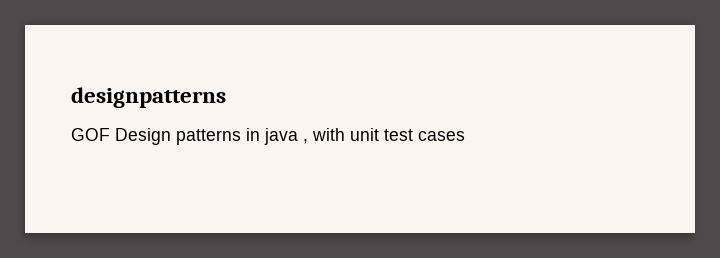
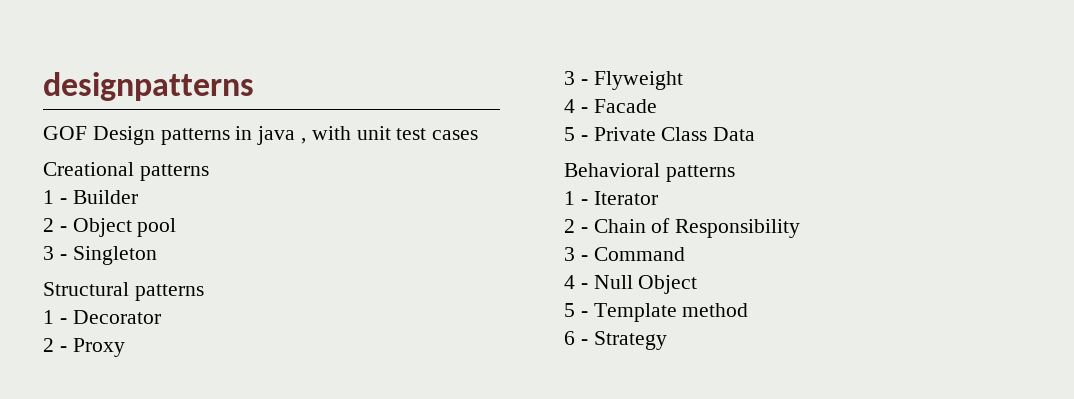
+ Creational patterns
+ 1 - Builder
+ 2 - Object pool
+ 3 - Singleton
+ Structural patterns
+ 1 - Decorator
+ 2 - Proxy
+ 3 - Flyweight
+ 4 - Facade
+ 5 - Private Class Data
+ Behavioral patterns
+ 1 - Iterator
+ 2 - Chain of Responsibility
+ 3 - Command
+ 4 - Null Object
+ 5 - Template method
+ 6 - Strategy

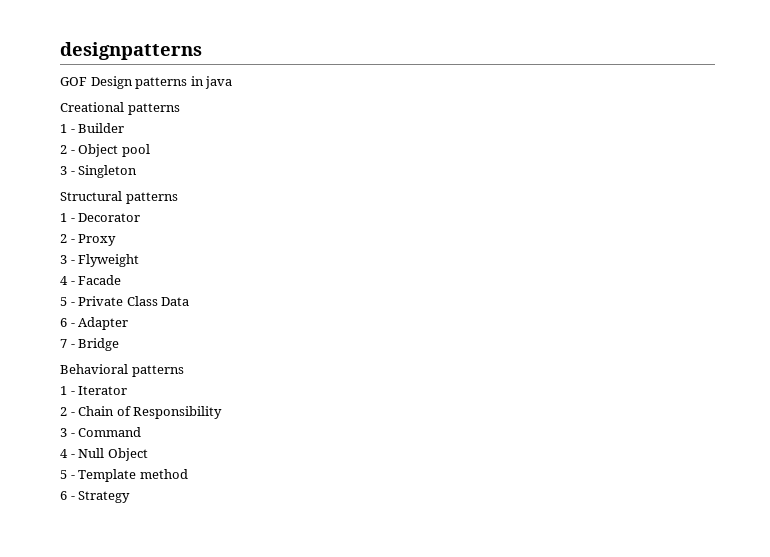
- GOF Design patterns in java , with unit test cases
+ GOF Design patterns in java
+ 6 - Adapter
+ 7 - Bridge

